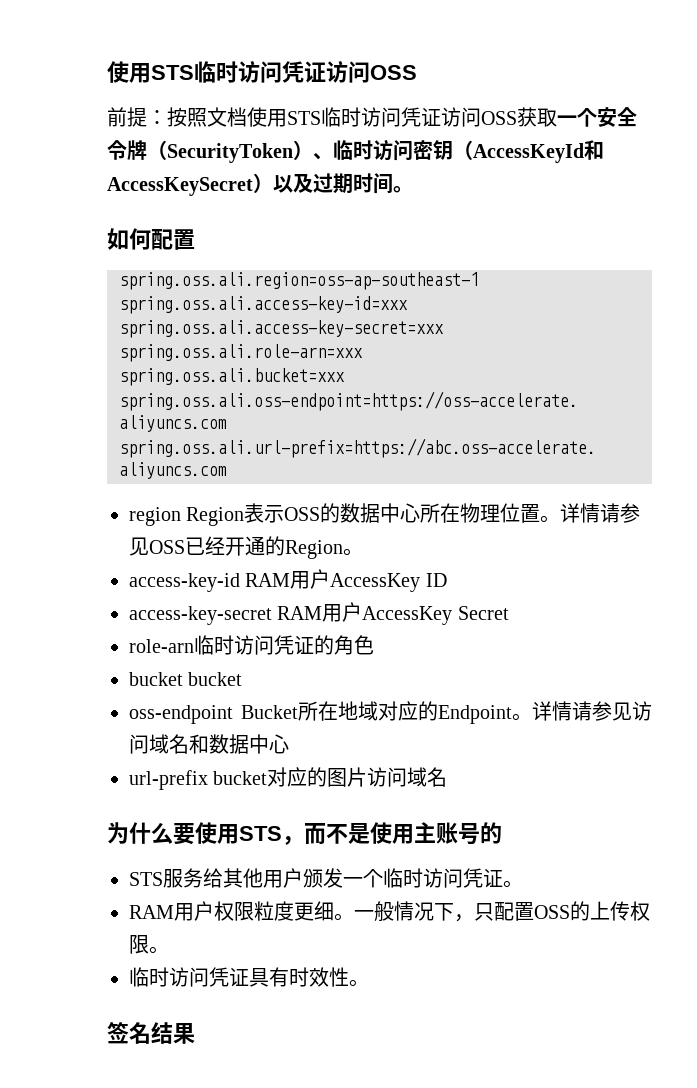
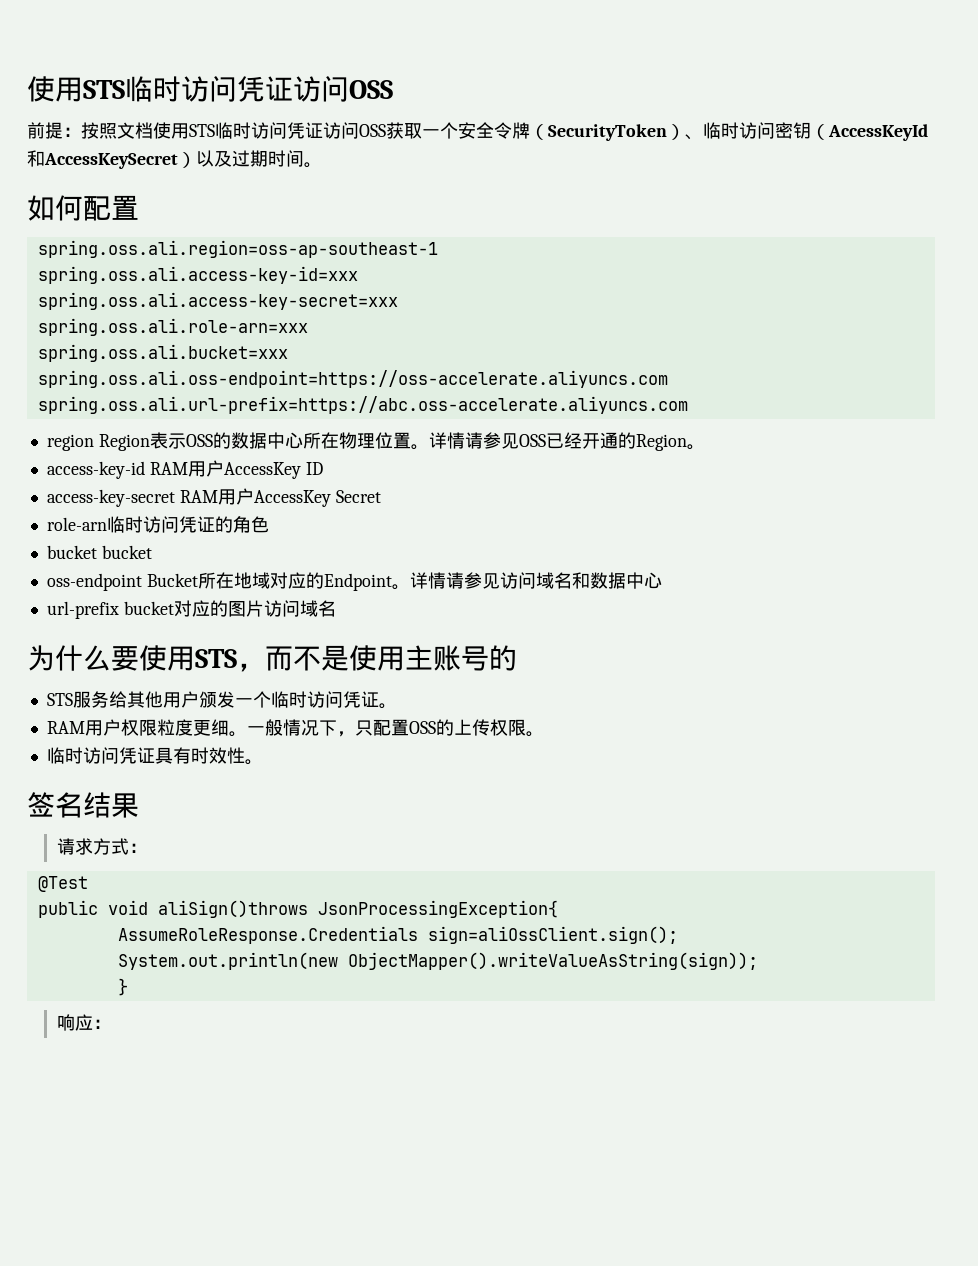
+ 请求方式：
+ @Test
+ public void aliSign()throws JsonProcessingException{
+ AssumeRoleResponse.Credentials sign=aliOssClient.sign();
+ System.out.println(new ObjectMapper().writeValueAsString(sign));
+ }
+ 响应：

